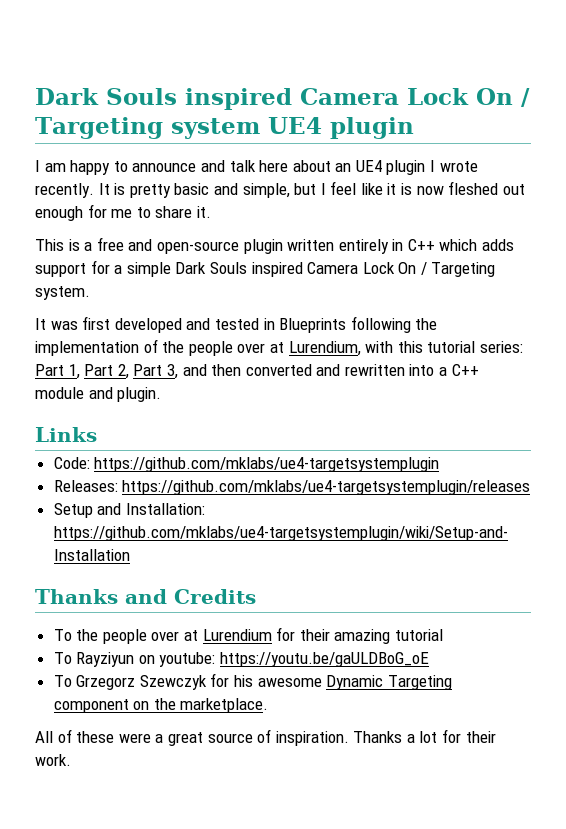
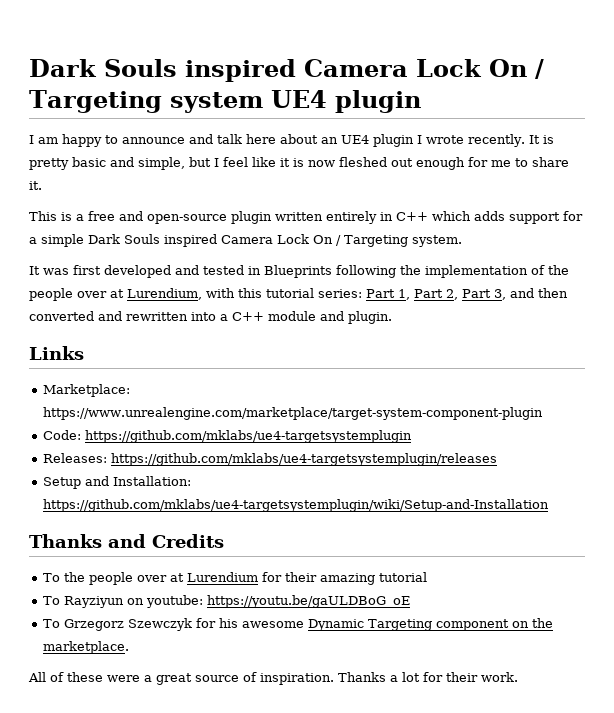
+ Marketplace: https://www.unrealengine.com/marketplace/target-system-component-plugin

